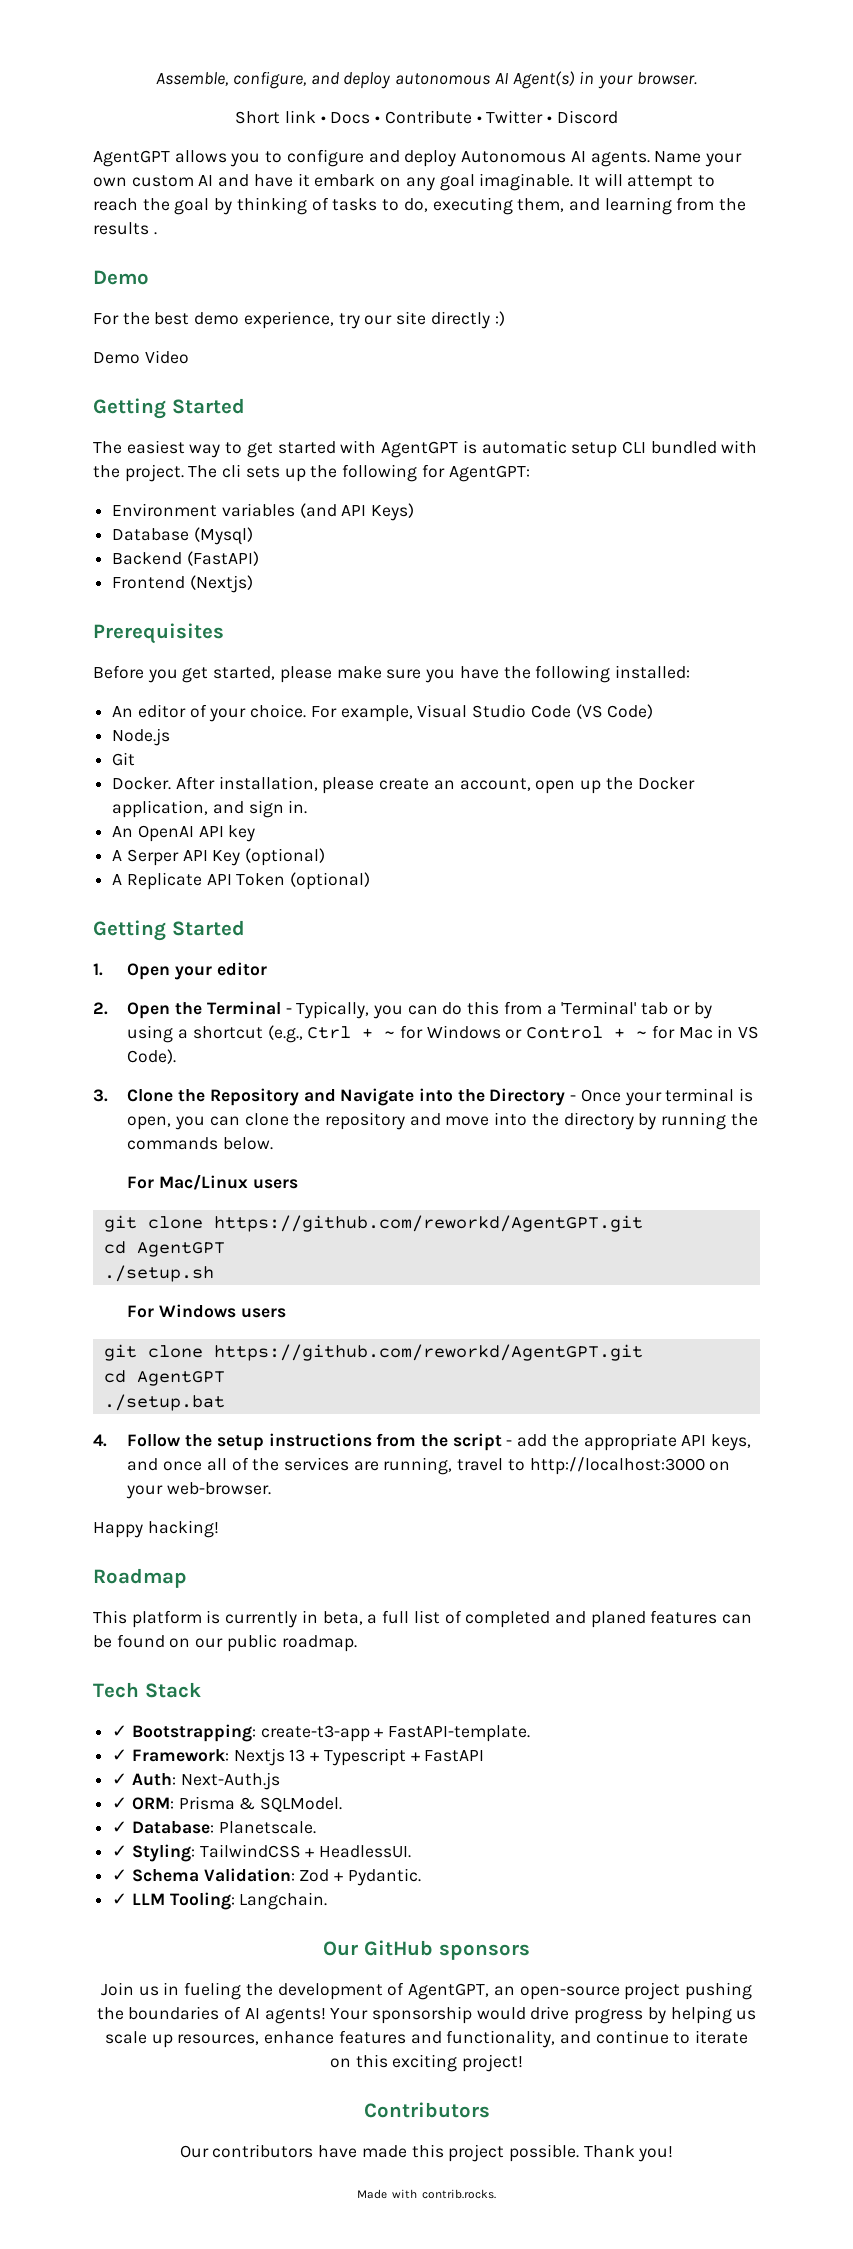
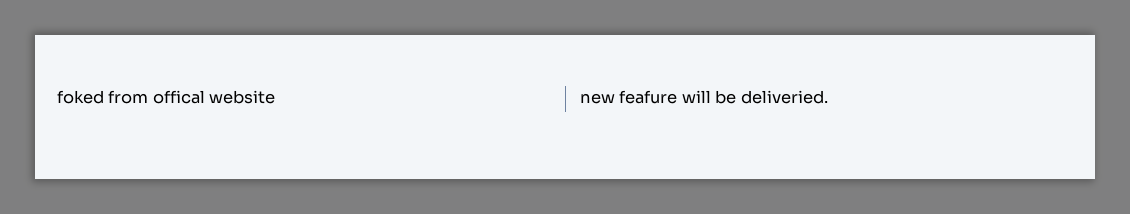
- Assemble, configure, and deploy autonomous AI Agent(s) in your browser.
- Short link • Docs • Contribute • Twitter • Discord
- AgentGPT allows you to configure and deploy Autonomous AI agents. Name your own custom AI and have it embark on any goal imaginable. It will attempt to reach the goal by thinking of tasks to do, executing them, and learning from the results .
- Demo
- For the best demo experience, try our site directly :)
- Demo Video
- Getting Started
- The easiest way to get started with AgentGPT is automatic setup CLI bundled with the project. The cli sets up the following for AgentGPT:
- Environment variables (and API Keys)
- Database (Mysql)
- Backend (FastAPI)
- Frontend (Nextjs)
- Prerequisites
- Before you get started, please make sure you have the following installed:
- An editor of your choice. For example, Visual Studio Code (VS Code)
- Node.js
- Git
- Docker. After installation, please create an account, open up the Docker application, and sign in.
- An OpenAI API key
- A Serper API Key (optional)
- A Replicate API Token (optional)
- Getting Started
- 1. Open your editor
- 2. Open the Terminal - Typically, you can do this from a 'Terminal' tab or by using a shortcut (e.g., Ctrl + ~ for Windows or Control + ~ for Mac in VS Code).
- 3. Clone the Repository and Navigate into the Directory - Once your terminal is open, you can clone the repository and move into the directory by running the commands below.
- For Mac/Linux users
- git clone https://github.com/reworkd/AgentGPT.git
- cd AgentGPT
- ./setup.sh
- For Windows users
- git clone https://github.com/reworkd/AgentGPT.git
- cd AgentGPT
- ./setup.bat
- 4. Follow the setup instructions from the script - add the appropriate API keys, and once all of the services are running, travel to http://localhost:3000 on your web-browser.
- Happy hacking!
- Roadmap
- This platform is currently in beta, a full list of completed and planed features can be found on our public roadmap.
- Tech Stack
- ✓ Bootstrapping: create-t3-app + FastAPI-template.
- ✓ Framework: Nextjs 13 + Typescript + FastAPI
- ✓ Auth: Next-Auth.js
- ✓ ORM: Prisma & SQLModel.
- ✓ Database: Planetscale.
- ✓ Styling: TailwindCSS + HeadlessUI.
- ✓ Schema Validation: Zod + Pydantic.
- ✓ LLM Tooling: Langchain.
- Our GitHub sponsors
- Join us in fueling the development of AgentGPT, an open-source project pushing the boundaries of AI agents! Your sponsorship would drive progress by helping us scale up resources, enhance features and functionality, and continue to iterate on this exciting project!
- Contributors
- Our contributors have made this project possible. Thank you!
- Made with contrib.rocks.
+ foked from offical website
+ new feafure will be deliveried.

